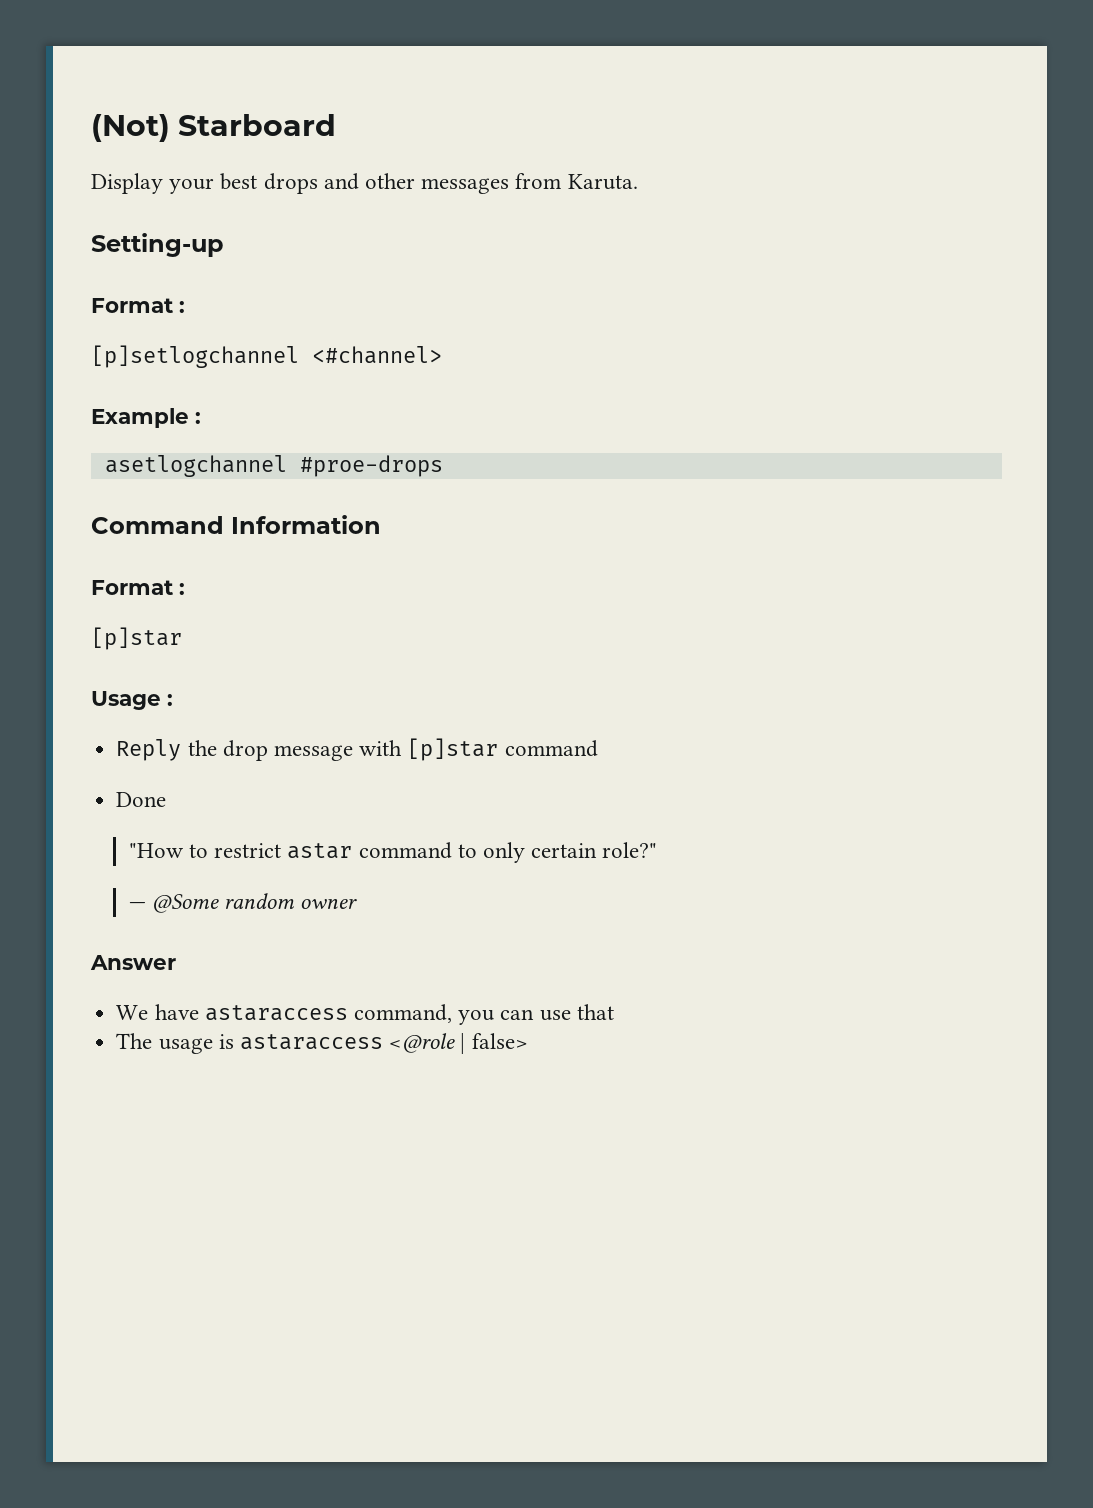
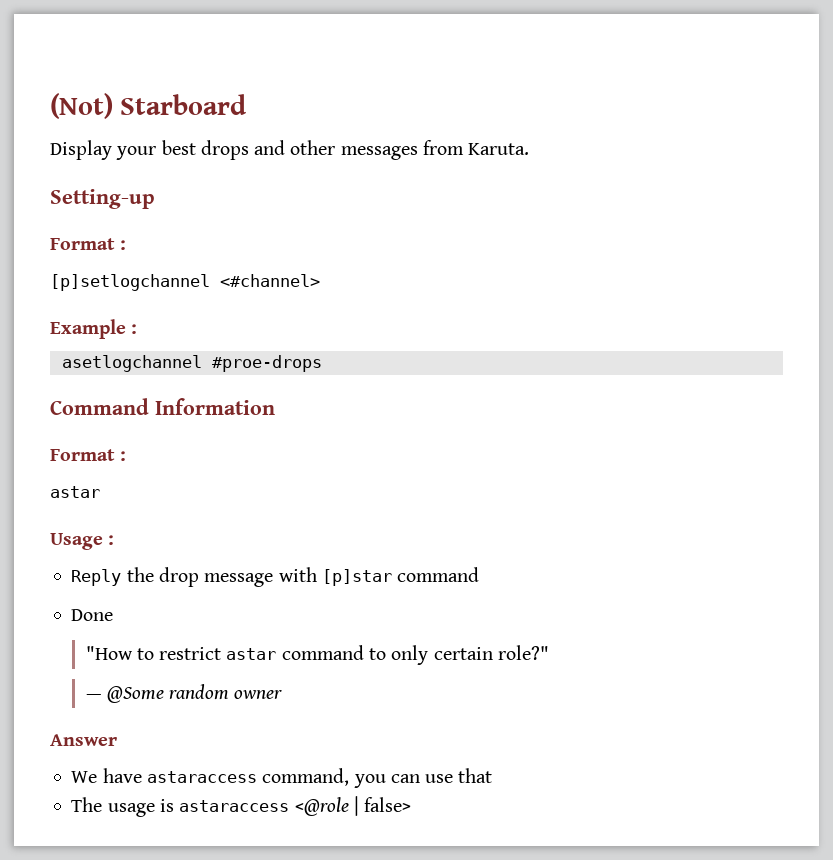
  Command Information
  Format :
- [p]star
+ astar

